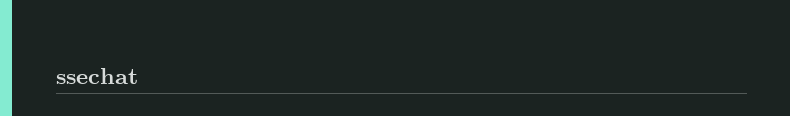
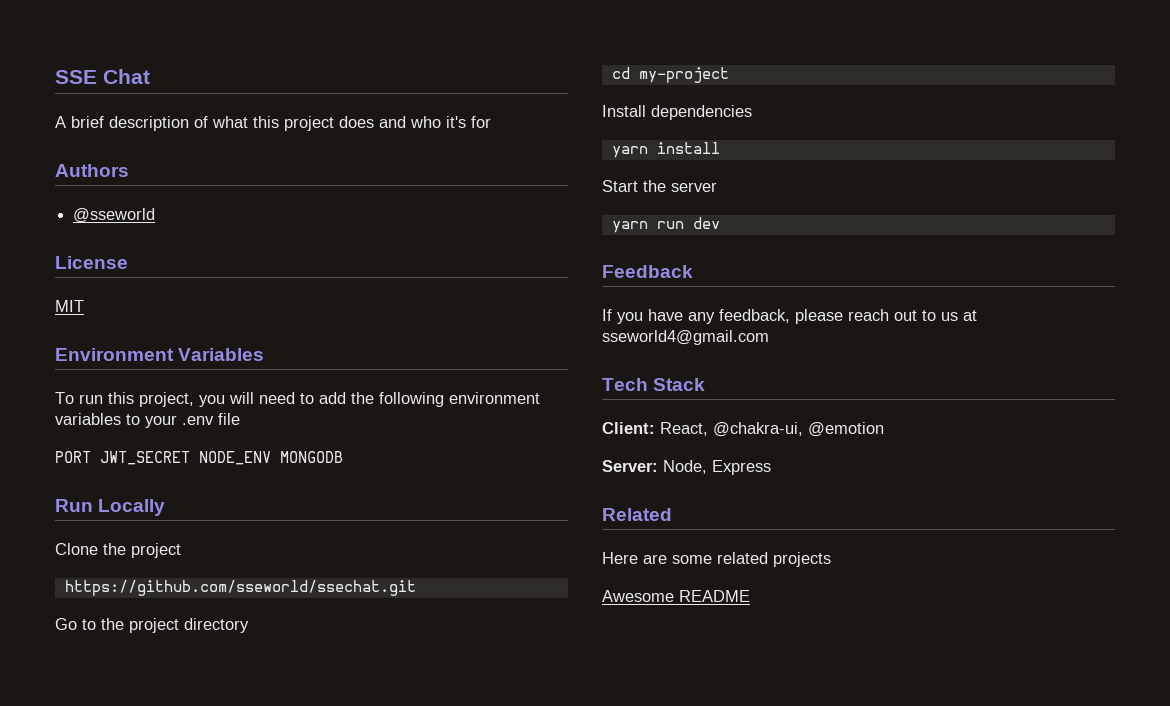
- ssechat
+ SSE Chat
+ A brief description of what this project does and who it's for
+ Authors
+ @sseworld
+ License
+ MIT
+ Environment Variables
+ To run this project, you will need to add the following environment variables to your .env file
+ PORT JWT_SECRET NODE_ENV MONGODB
+ Run Locally
+ Clone the project
+ https://github.com/sseworld/ssechat.git
+ Go to the project directory
+ cd my-project
+ Install dependencies
+ yarn install
+ Start the server
+ yarn run dev
+ Feedback
+ If you have any feedback, please reach out to us at sseworld4@gmail.com
+ Tech Stack
+ Client: React, @chakra-ui, @emotion
+ Server: Node, Express
+ Related
+ Here are some related projects
+ Awesome README

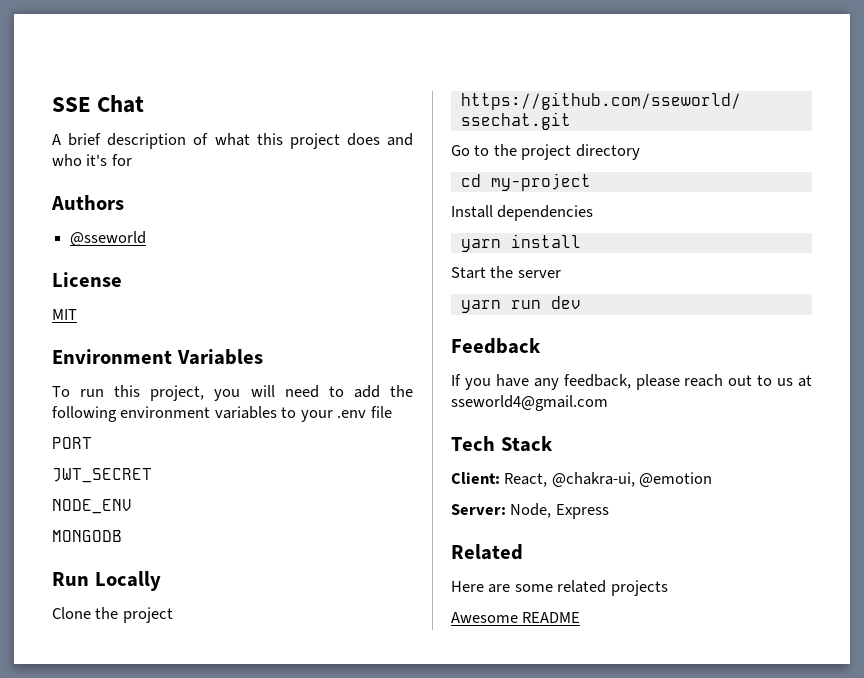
- PORT JWT_SECRET NODE_ENV MONGODB
+ PORT
+ JWT_SECRET
+ NODE_ENV
+ MONGODB

